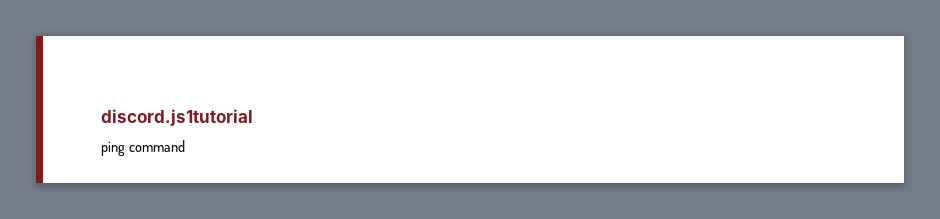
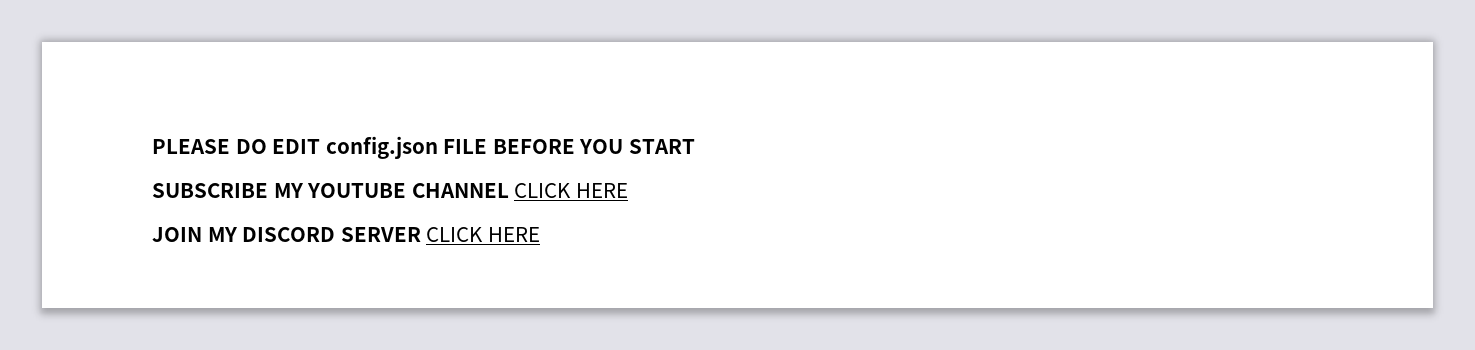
- discord.js1tutorial
- ping command
+ PLEASE DO EDIT config.json FILE BEFORE YOU START
+ SUBSCRIBE MY YOUTUBE CHANNEL CLICK HERE
+ JOIN MY DISCORD SERVER CLICK HERE

